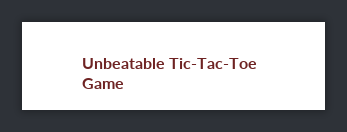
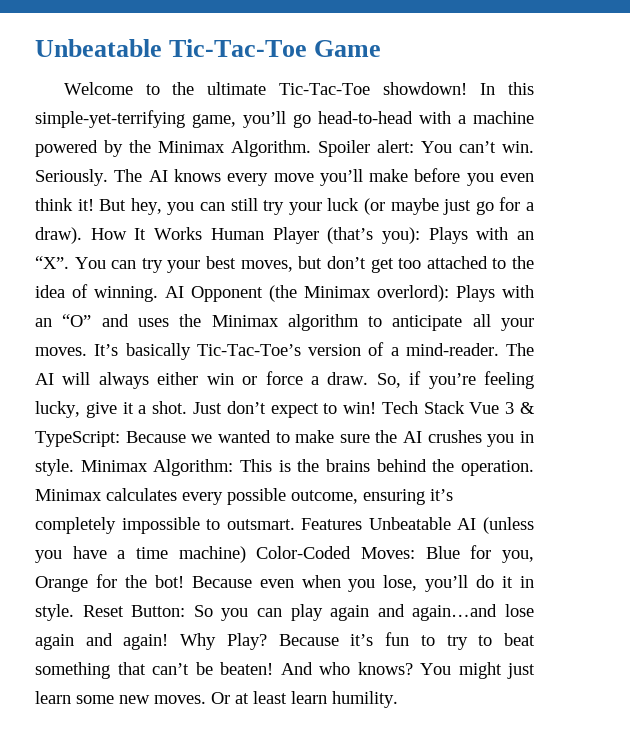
+ Welcome to the ultimate Tic-Tac-Toe showdown! In this simple-yet-terrifying game, you’ll go head-to-head with a machine powered by the Minimax Algorithm. Spoiler alert: You can’t win. Seriously. The AI knows every move you’ll make before you even think it! But hey, you can still try your luck (or maybe just go for a draw). How It Works Human Player (that’s you): Plays with an “X”. You can try your best moves, but don’t get too attached to the idea of winning. AI Opponent (the Minimax overlord): Plays with an “O” and uses the Minimax algorithm to anticipate all your moves. It’s basically Tic-Tac-Toe’s version of a mind-reader. The AI will always either win or force a draw. So, if you’re feeling lucky, give it a shot. Just don’t expect to win! Tech Stack Vue 3 & TypeScript: Because we wanted to make sure the AI crushes you in style. Minimax Algorithm: This is the brains behind the operation. Minimax calculates every possible outcome, ensuring it’s completely impossible to outsmart. Features Unbeatable AI (unless you have a time machine) Color-Coded Moves: Blue for you, Orange for the bot! Because even when you lose, you’ll do it in style. Reset Button: So you can play again and again…and lose again and again! Why Play? Because it’s fun to try to beat something that can’t be beaten! And who knows? You might just learn some new moves. Or at least learn humility.

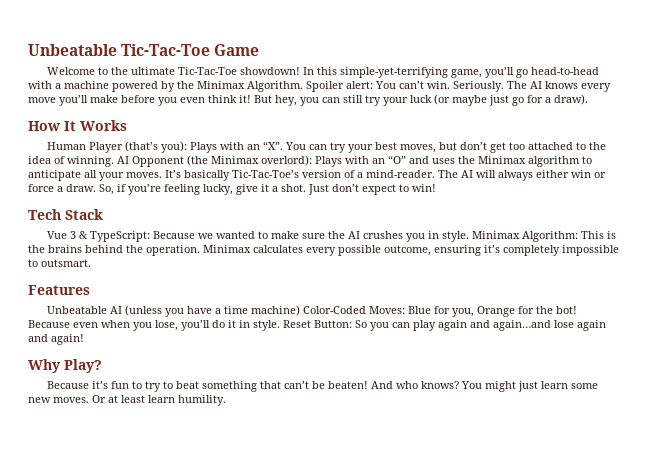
- But hey, you can still try your luck (or maybe just go for a draw). How It Works Human Player (that’s you): Plays with an “X”. You can try your best moves, but don’t get too attached to the idea of winning.
+ But hey, you can still try your luck (or maybe just go for a draw).
+ How It Works
+ Human Player (that’s you): Plays with an “X”. You can try your best moves, but don’t get too attached to the idea of winning.
- Just don’t expect to win! Tech Stack Vue 3 & TypeScript: Because we wanted to make sure the AI crushes you in style.
+ Just don’t expect to win!
+ Tech Stack
+ Vue 3 & TypeScript: Because we wanted to make sure the AI crushes you in style.
- Minimax calculates every possible outcome, ensuring it’s completely impossible to outsmart. Features Unbeatable AI (unless you have a time machine) Color-Coded Moves: Blue for you, Orange for the bot!
+ Minimax calculates every possible outcome, ensuring it’s completely impossible to outsmart.
+ Features
+ Unbeatable AI (unless you have a time machine) Color-Coded Moves: Blue for you, Orange for the bot!
- Reset Button: So you can play again and again…and lose again and again! Why Play? Because it’s fun to try to beat something that can’t be beaten!
+ Reset Button: So you can play again and again…and lose again and again!
+ Why Play?
+ Because it’s fun to try to beat something that can’t be beaten!

